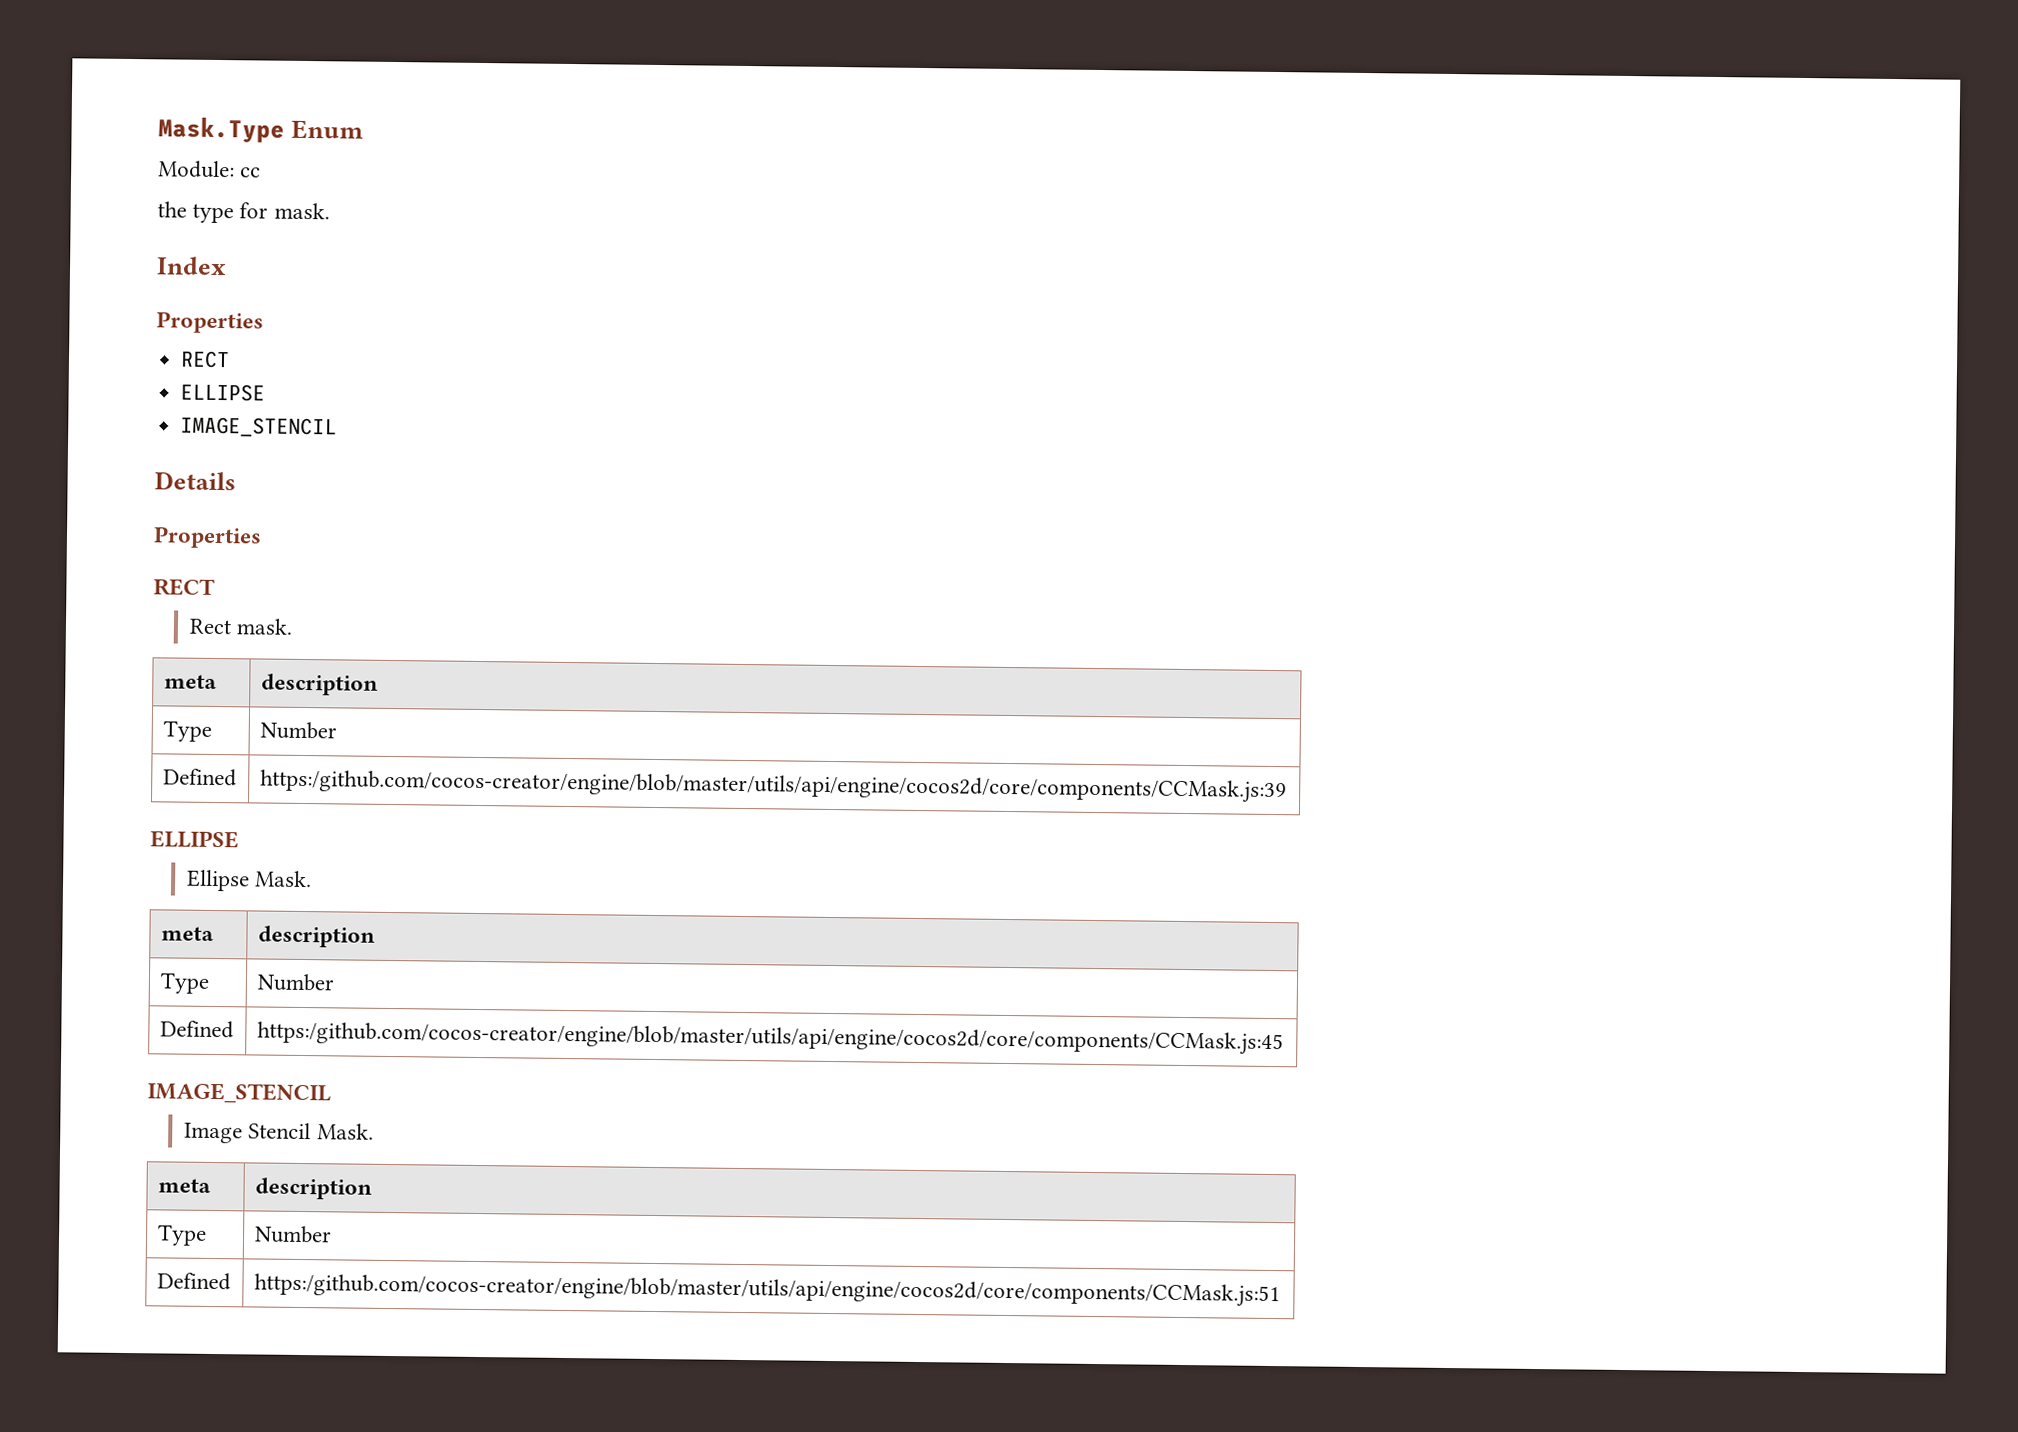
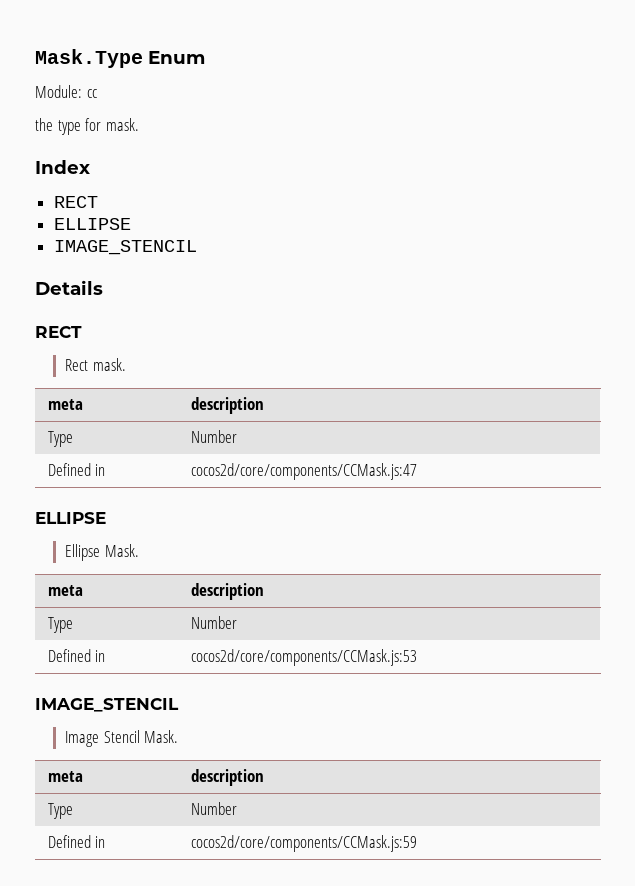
  Index
- Properties
  Details
- Properties
- Defined | https:/github.com/cocos-creator/engine/blob/master/utils/api/engine/cocos2d/core/components/CCMask.js:39
+ Defined in | cocos2d/core/components/CCMask.js:47
- Defined | https:/github.com/cocos-creator/engine/blob/master/utils/api/engine/cocos2d/core/components/CCMask.js:45
+ Defined in | cocos2d/core/components/CCMask.js:53
- Defined | https:/github.com/cocos-creator/engine/blob/master/utils/api/engine/cocos2d/core/components/CCMask.js:51
+ Defined in | cocos2d/core/components/CCMask.js:59

